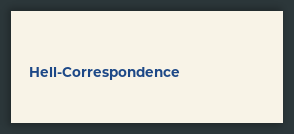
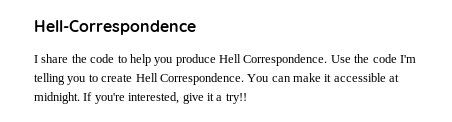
+ I share the code to help you produce Hell Correspondence. Use the code I'm telling you to create Hell Correspondence. You can make it accessible at midnight. If you're interested, give it a try!!

